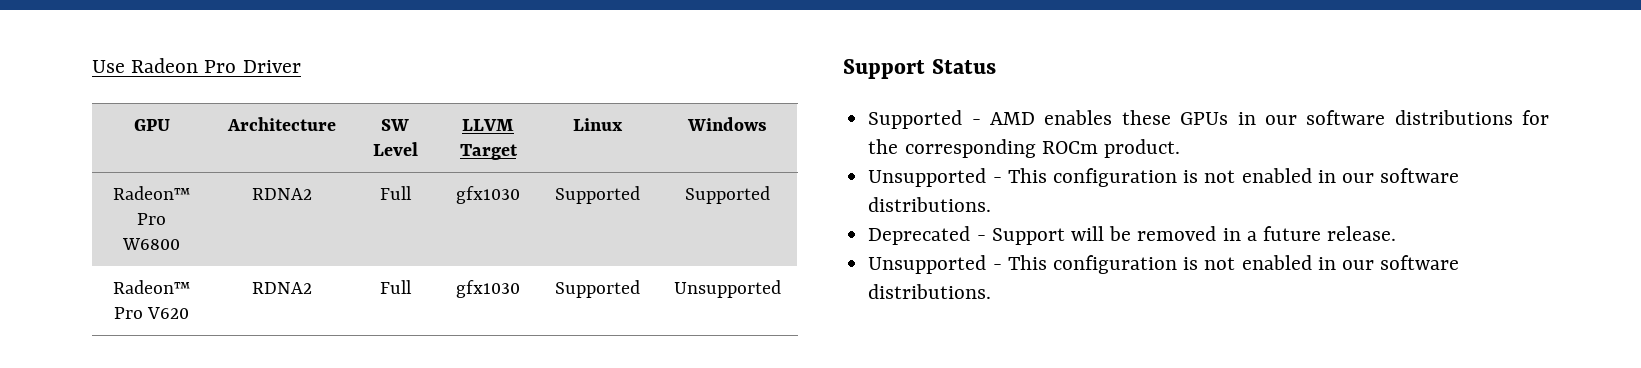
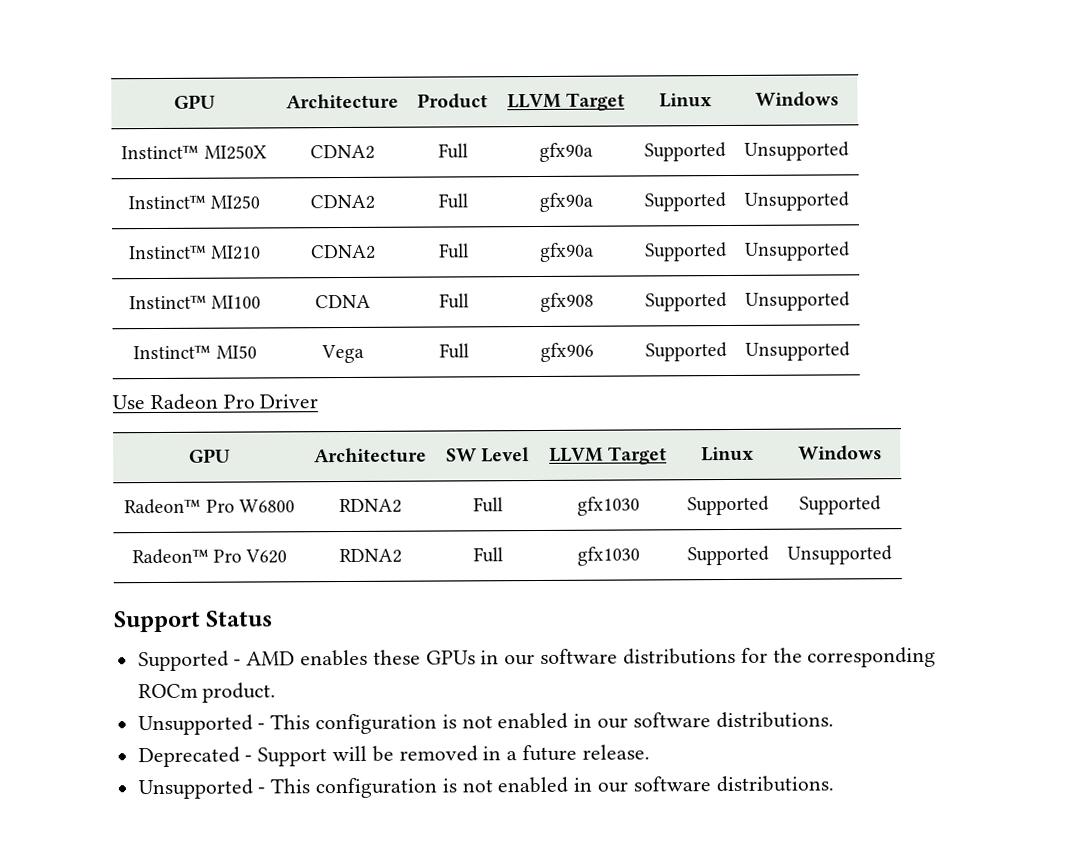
+ GPU | Architecture | Product | LLVM Target | Linux | Windows
+ Instinct™ MI250X | CDNA2 | Full | gfx90a | Supported | Unsupported
+ Instinct™ MI250 | CDNA2 | Full | gfx90a | Supported | Unsupported
+ Instinct™ MI210 | CDNA2 | Full | gfx90a | Supported | Unsupported
+ Instinct™ MI100 | CDNA | Full | gfx908 | Supported | Unsupported
+ Instinct™ MI50 | Vega | Full | gfx906 | Supported | Unsupported

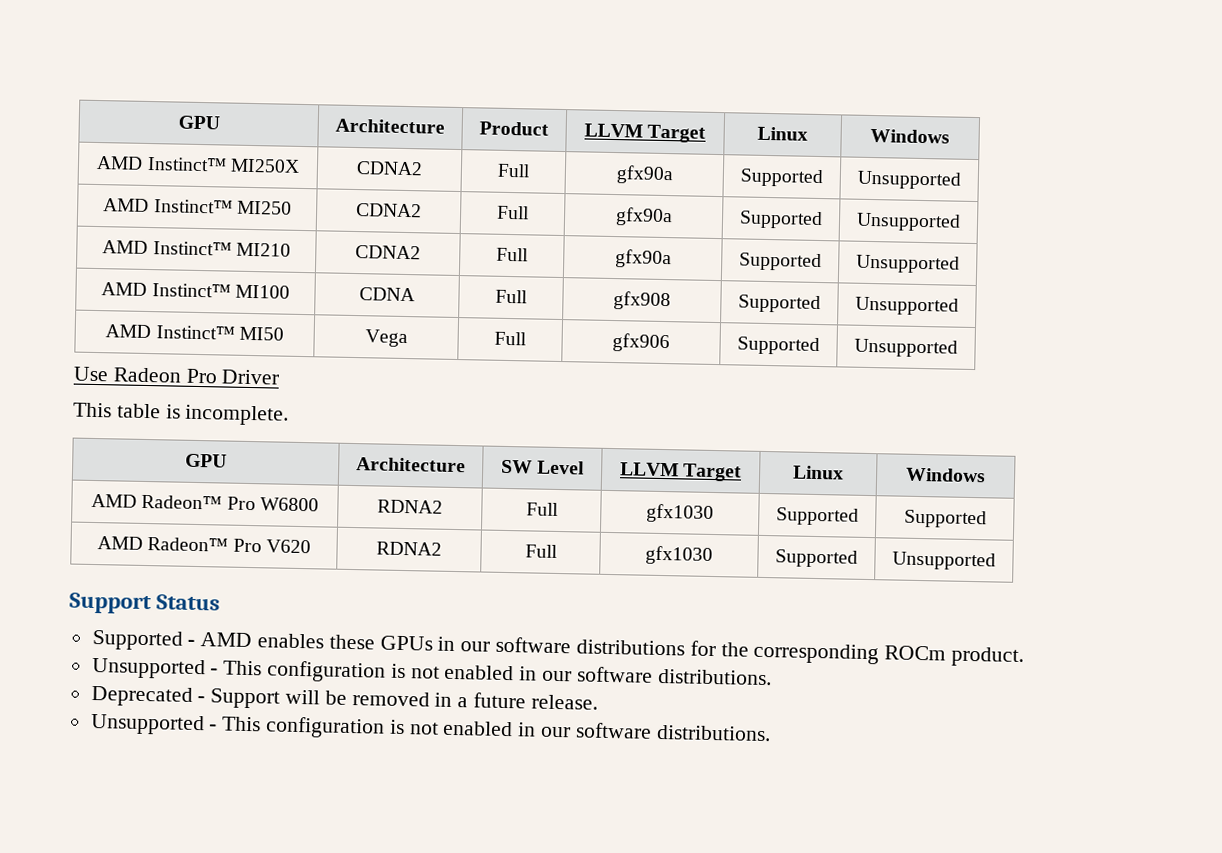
- Instinct™ MI250X | CDNA2 | Full | gfx90a | Supported | Unsupported
+ AMD Instinct™ MI250X | CDNA2 | Full | gfx90a | Supported | Unsupported
- Instinct™ MI250 | CDNA2 | Full | gfx90a | Supported | Unsupported
+ AMD Instinct™ MI250 | CDNA2 | Full | gfx90a | Supported | Unsupported
- Instinct™ MI210 | CDNA2 | Full | gfx90a | Supported | Unsupported
+ AMD Instinct™ MI210 | CDNA2 | Full | gfx90a | Supported | Unsupported
- Instinct™ MI100 | CDNA | Full | gfx908 | Supported | Unsupported
+ AMD Instinct™ MI100 | CDNA | Full | gfx908 | Supported | Unsupported
- Instinct™ MI50 | Vega | Full | gfx906 | Supported | Unsupported
+ AMD Instinct™ MI50 | Vega | Full | gfx906 | Supported | Unsupported
+ This table is incomplete.
- Radeon™ Pro W6800 | RDNA2 | Full | gfx1030 | Supported | Supported
+ AMD Radeon™ Pro W6800 | RDNA2 | Full | gfx1030 | Supported | Supported
- Radeon™ Pro V620 | RDNA2 | Full | gfx1030 | Supported | Unsupported
+ AMD Radeon™ Pro V620 | RDNA2 | Full | gfx1030 | Supported | Unsupported

